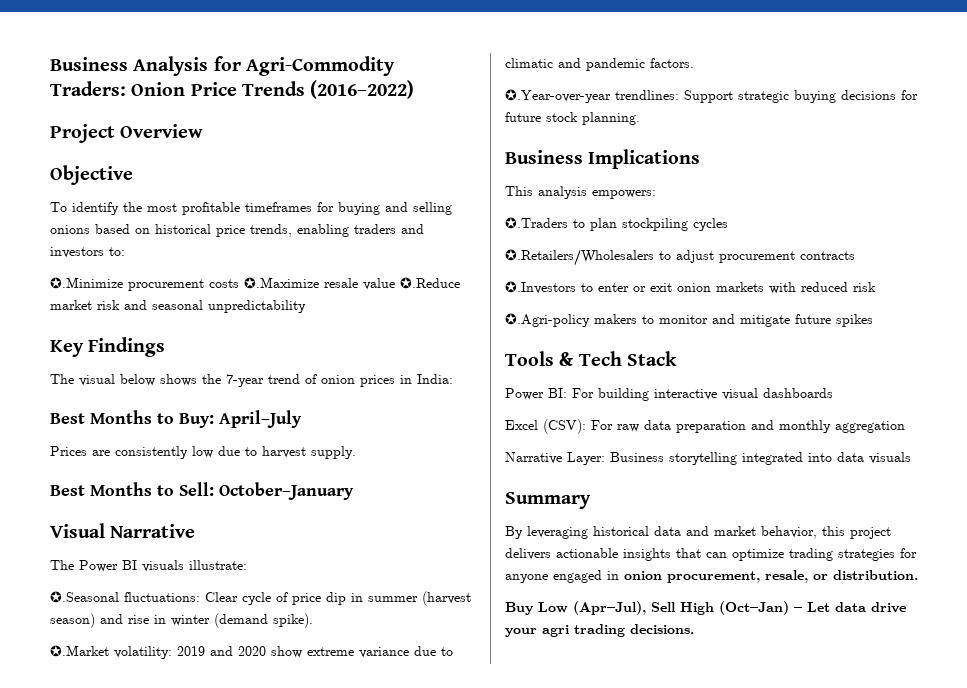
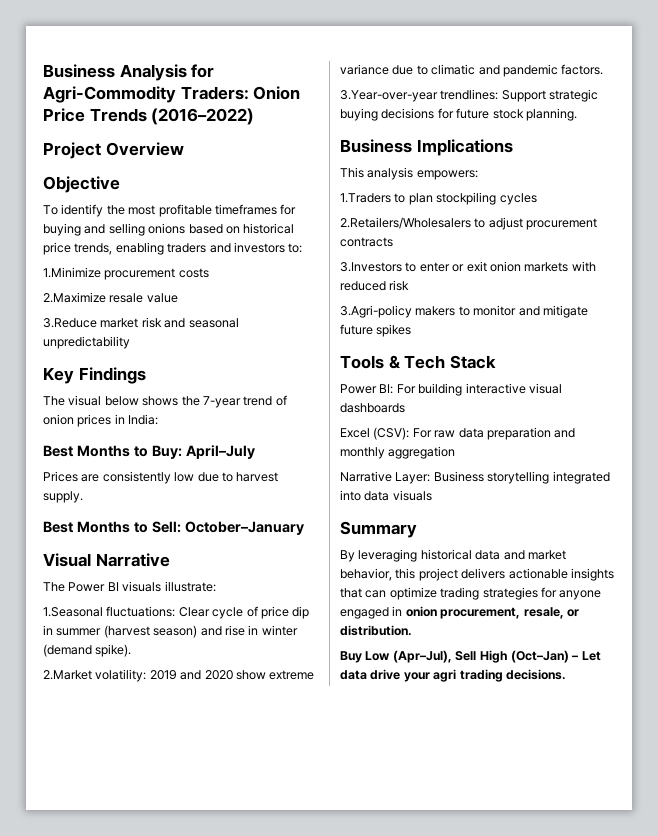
- ✪.Minimize procurement costs ✪.Maximize resale value ✪.Reduce market risk and seasonal unpredictability
+ 1.Minimize procurement costs
+ 2.Maximize resale value
+ 3.Reduce market risk and seasonal unpredictability
- ✪.Seasonal fluctuations: Clear cycle of price dip in summer (harvest season) and rise in winter (demand spike).
+ 1.Seasonal fluctuations: Clear cycle of price dip in summer (harvest season) and rise in winter (demand spike).
- ✪.Market volatility: 2019 and 2020 show extreme variance due to climatic and pandemic factors.
+ 2.Market volatility: 2019 and 2020 show extreme variance due to climatic and pandemic factors.
- ✪.Year-over-year trendlines: Support strategic buying decisions for future stock planning.
+ 3.Year-over-year trendlines: Support strategic buying decisions for future stock planning.
- ✪.Traders to plan stockpiling cycles
+ 1.Traders to plan stockpiling cycles
- ✪.Retailers/Wholesalers to adjust procurement contracts
+ 2.Retailers/Wholesalers to adjust procurement contracts
- ✪.Investors to enter or exit onion markets with reduced risk
+ 3.Investors to enter or exit onion markets with reduced risk
- ✪.Agri-policy makers to monitor and mitigate future spikes
+ 3.Agri-policy makers to monitor and mitigate future spikes

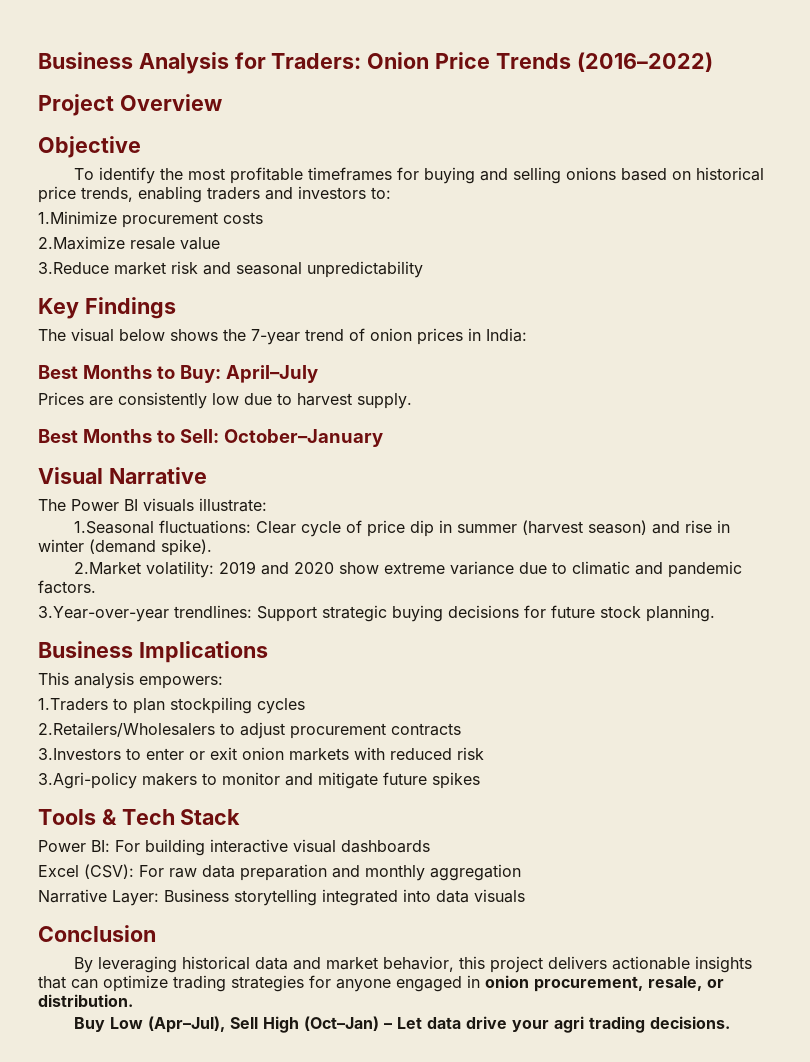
- Business Analysis for Agri-Commodity Traders: Onion Price Trends (2016–2022)
+ Business Analysis for Traders: Onion Price Trends (2016–2022)
- Summary
+ Conclusion

